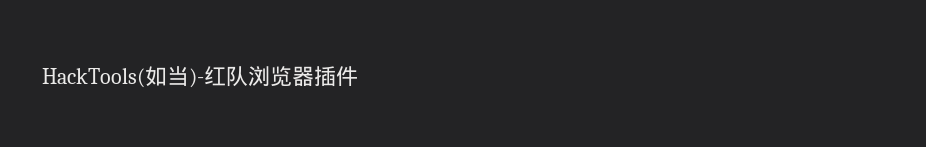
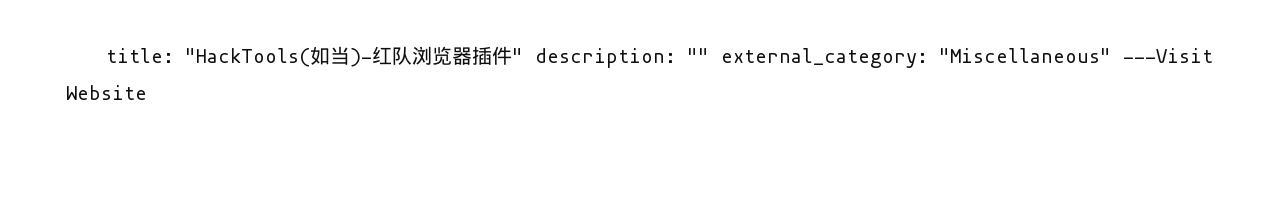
- HackTools(如当)-红队浏览器插件
+ title: "HackTools(如当)-红队浏览器插件" description: "" external_category: "Miscellaneous" ---Visit Website

